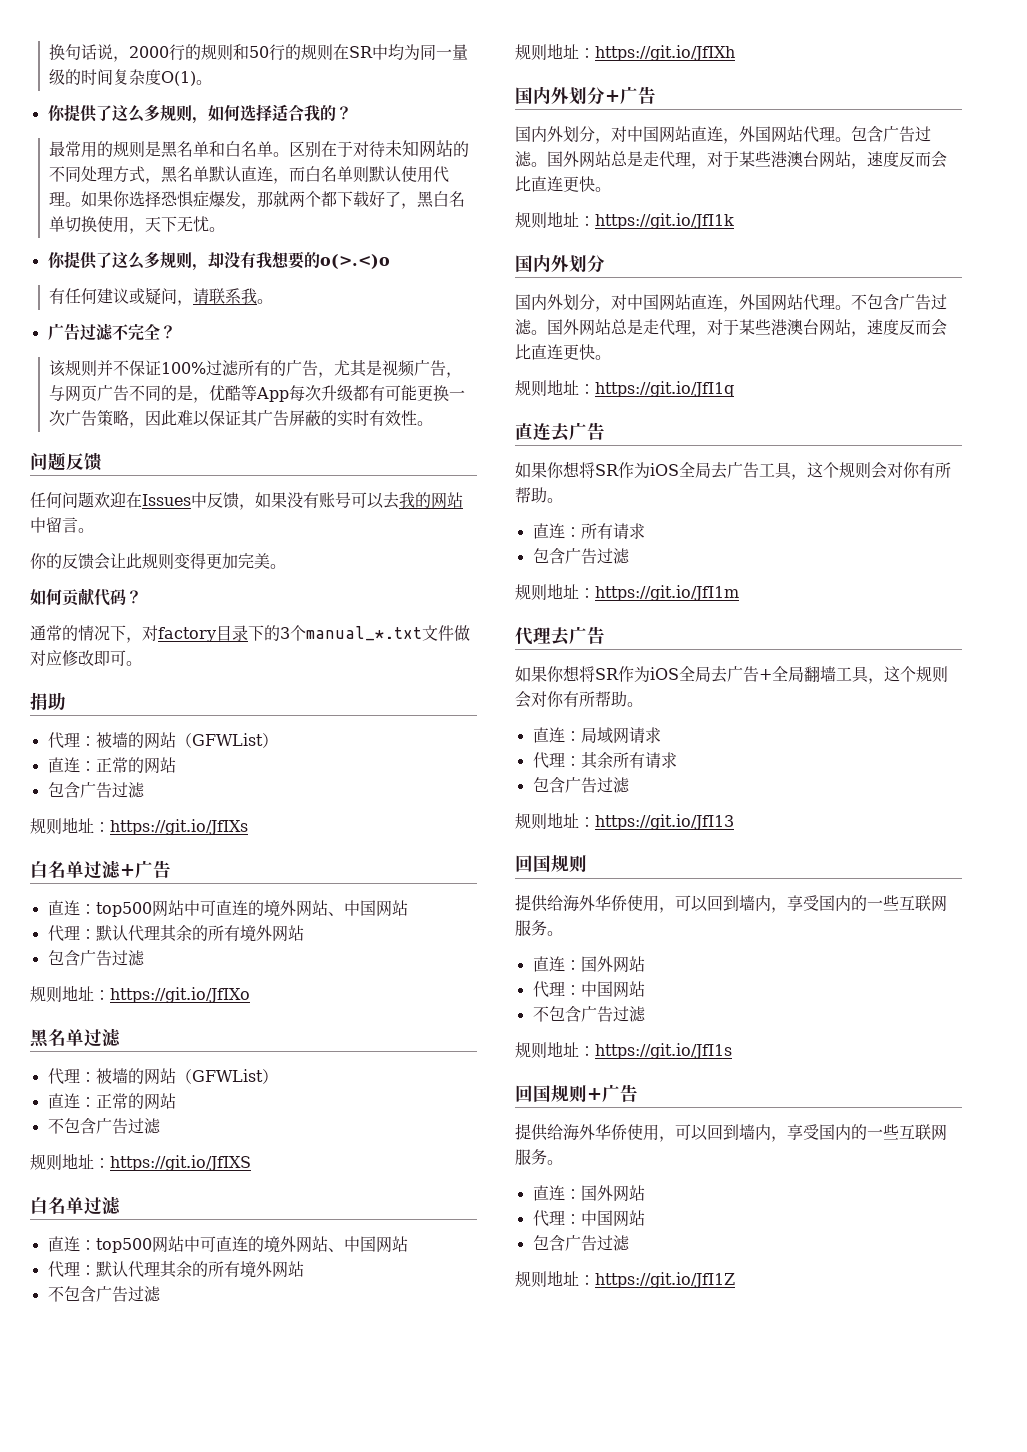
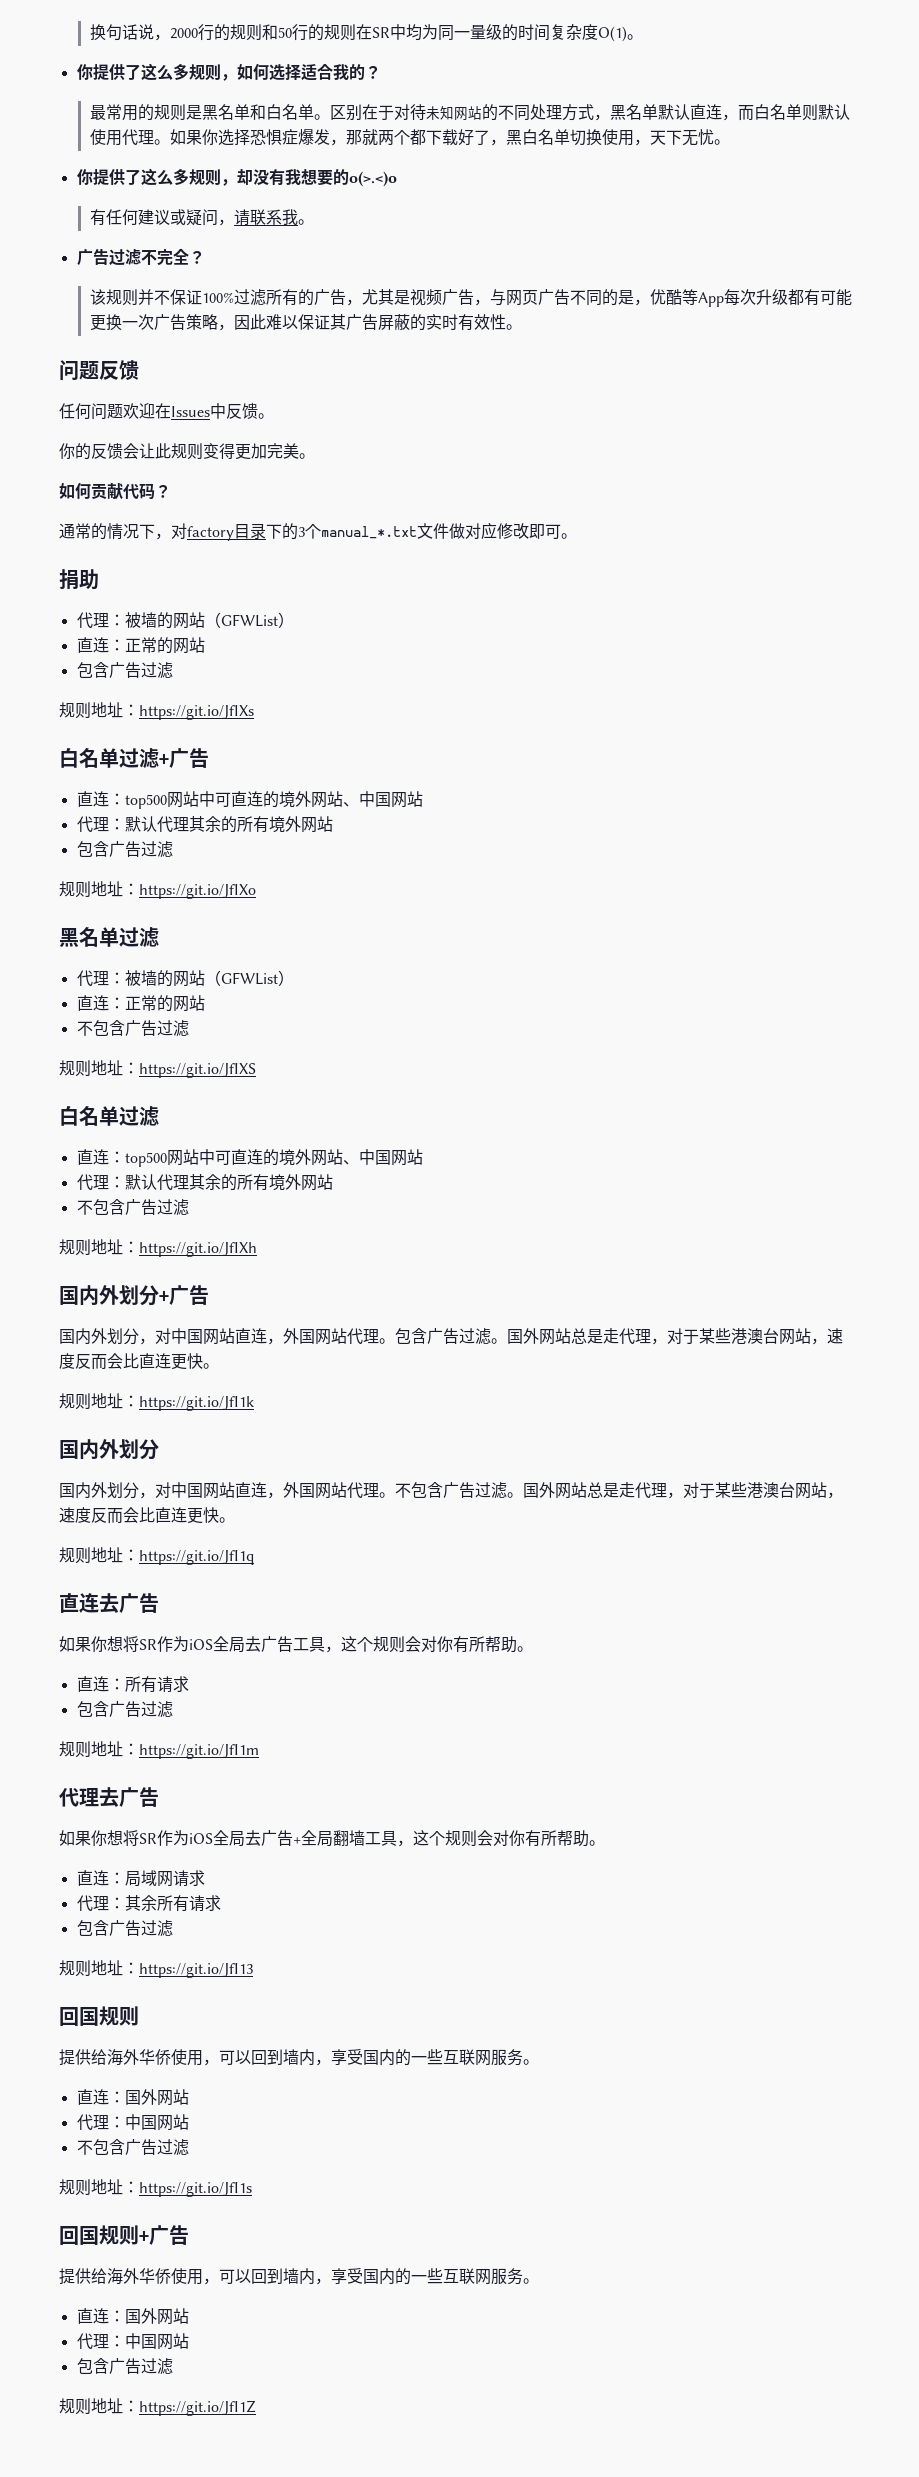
- 任何问题欢迎在Issues中反馈，如果没有账号可以去我的网站中留言。
+ 任何问题欢迎在Issues中反馈。

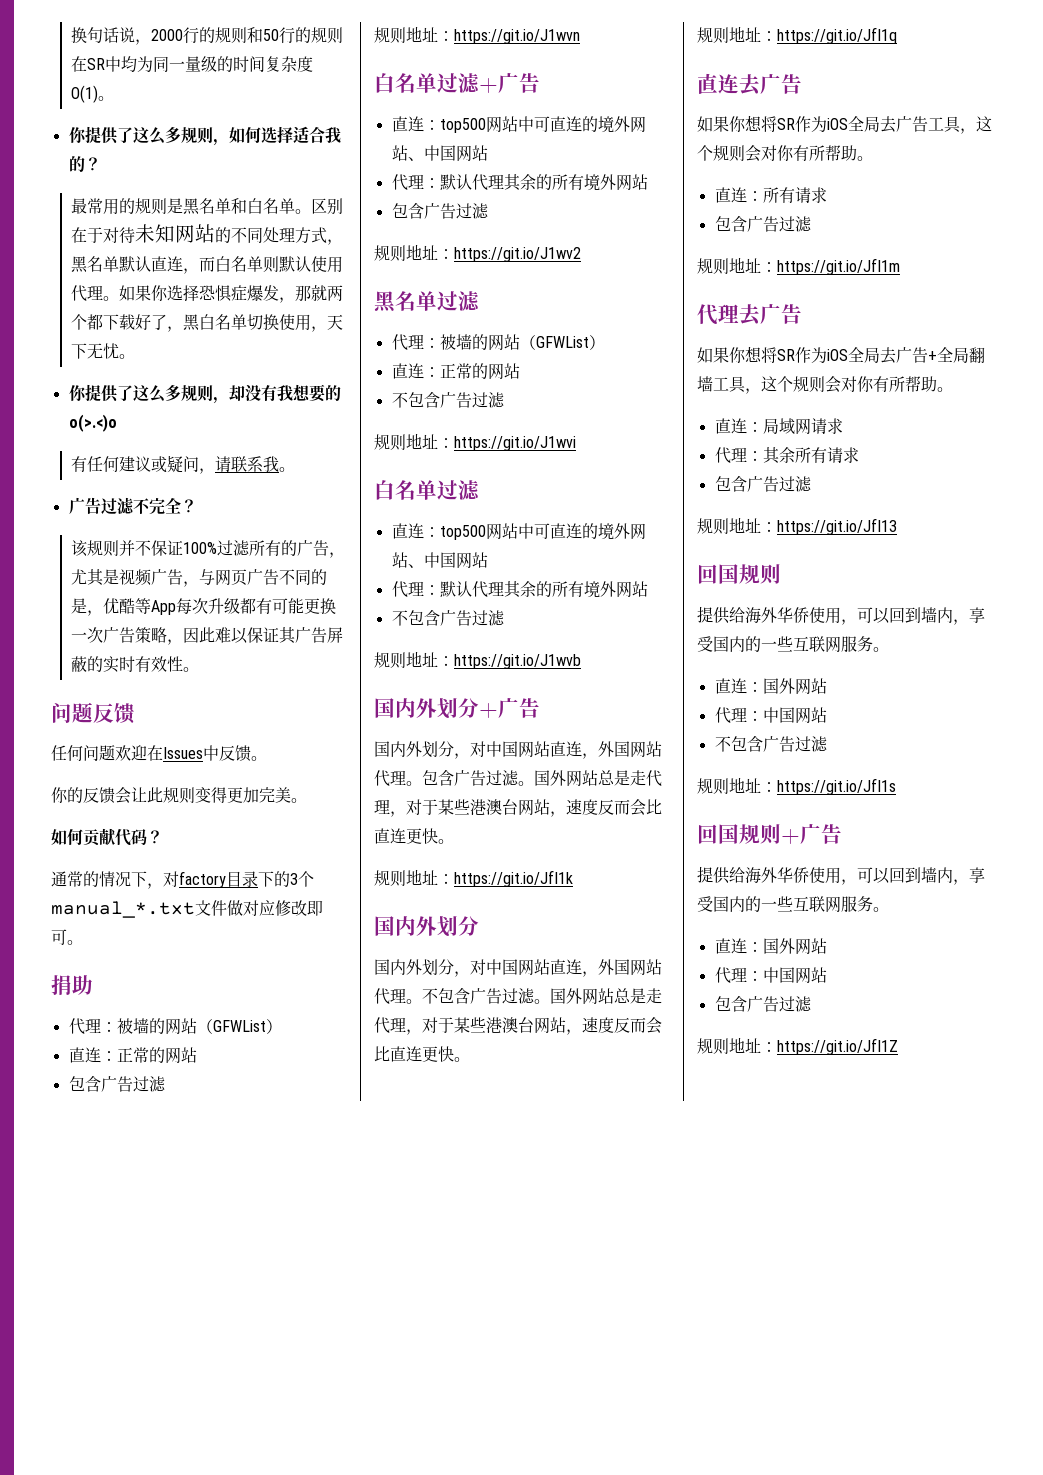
- 规则地址：https://git.io/JfIXs
+ 规则地址：https://git.io/J1wvn
- 规则地址：https://git.io/JfIXo
+ 规则地址：https://git.io/J1wv2
- 规则地址：https://git.io/JfIXS
+ 规则地址：https://git.io/J1wvi
- 规则地址：https://git.io/JfIXh
+ 规则地址：https://git.io/J1wvb

